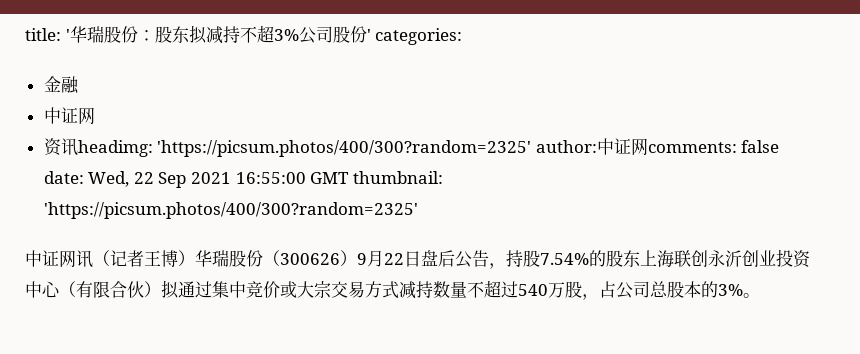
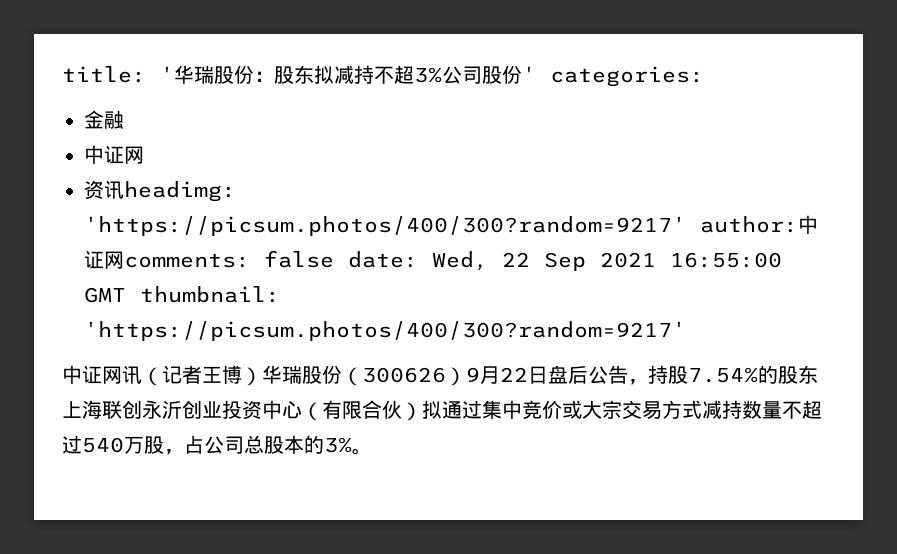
- 资讯headimg: 'https://picsum.photos/400/300?random=2325' author:中证网comments: false date: Wed, 22 Sep 2021 16:55:00 GMT thumbnail: 'https://picsum.photos/400/300?random=2325'
+ 资讯headimg: 'https://picsum.photos/400/300?random=9217' author:中证网comments: false date: Wed, 22 Sep 2021 16:55:00 GMT thumbnail: 'https://picsum.photos/400/300?random=9217'

